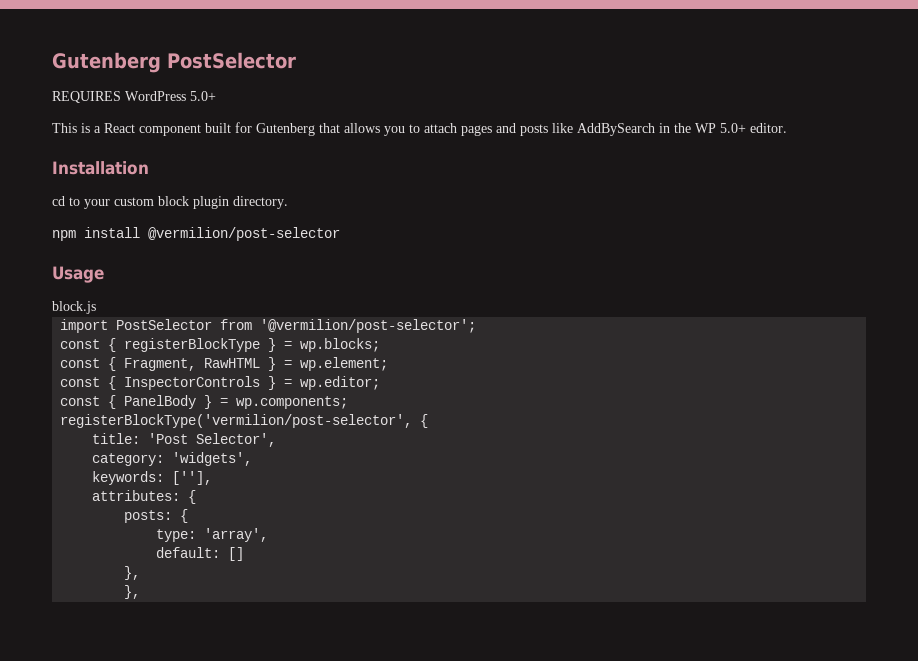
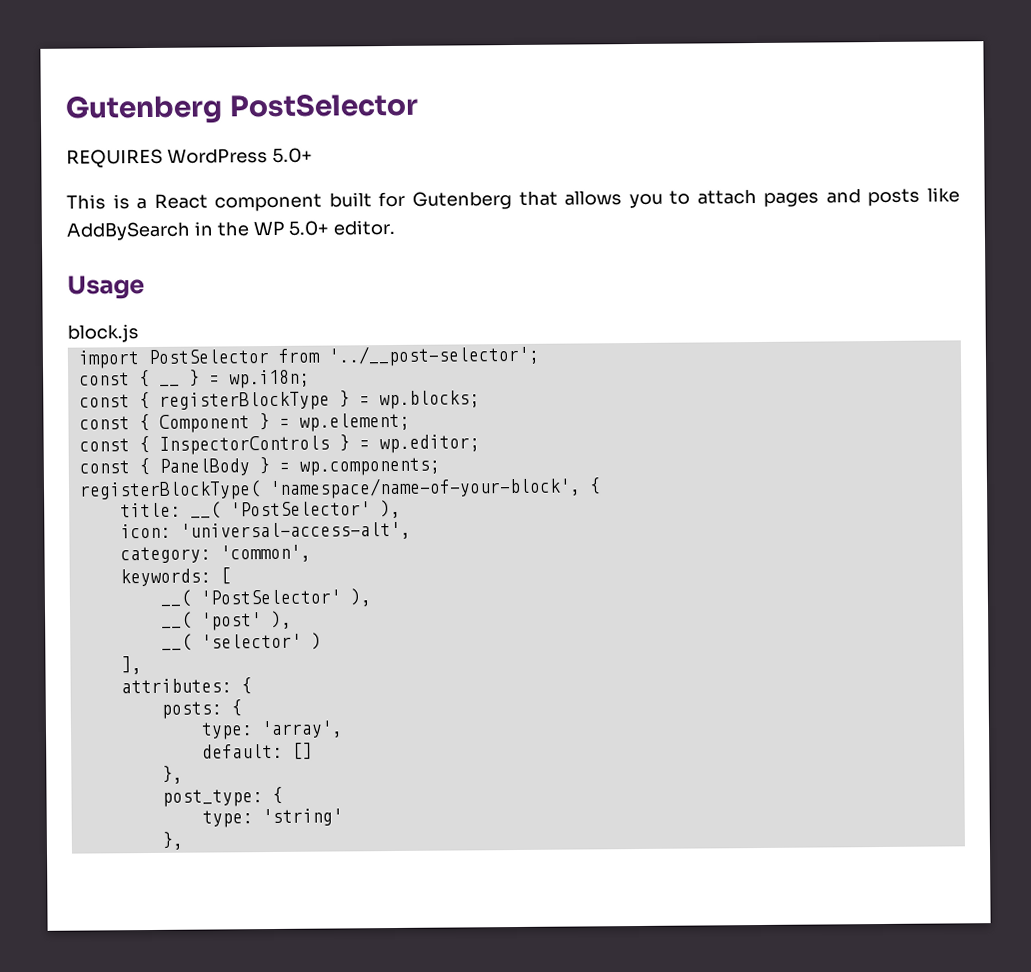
- Installation
- cd to your custom block plugin directory.
- npm install @vermilion/post-selector
- import PostSelector from '@vermilion/post-selector';
+ import PostSelector from '../__post-selector';
+ const { __ } = wp.i18n;
- const { Fragment, RawHTML } = wp.element;
+ const { Component } = wp.element;
- registerBlockType('vermilion/post-selector', {
+ registerBlockType( 'namespace/name-of-your-block', {
- title: 'Post Selector',
+ title: __( 'PostSelector' ),
+ icon: 'universal-access-alt',
- category: 'widgets',
+ category: 'common',
- keywords: [''],
+ keywords: [
+ __( 'PostSelector' ),
+ __( 'post' ),
+ __( 'selector' )
+ ],
+ post_type: {
+ type: 'string'

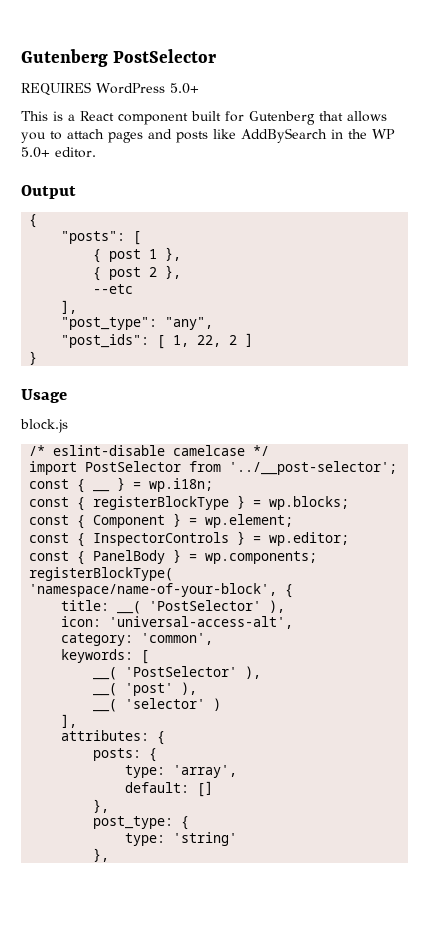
+ Output
+ {
+ "posts": [
+ { post 1 },
+ { post 2 },
+ --etc
+ ],
+ "post_type": "any",
+ "post_ids": [ 1, 22, 2 ]
+ }
  Usage
  block.js
+ /* eslint-disable camelcase */

